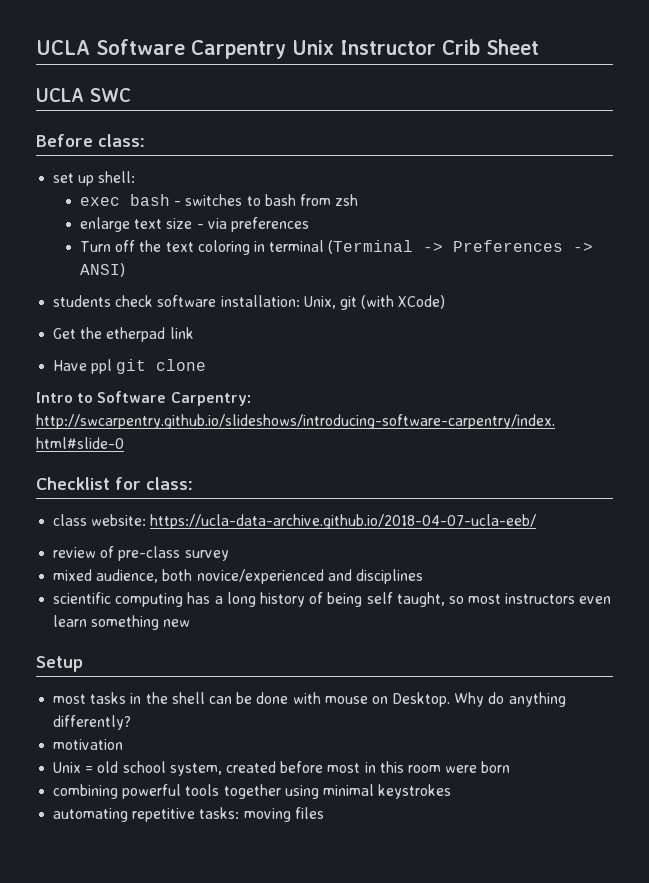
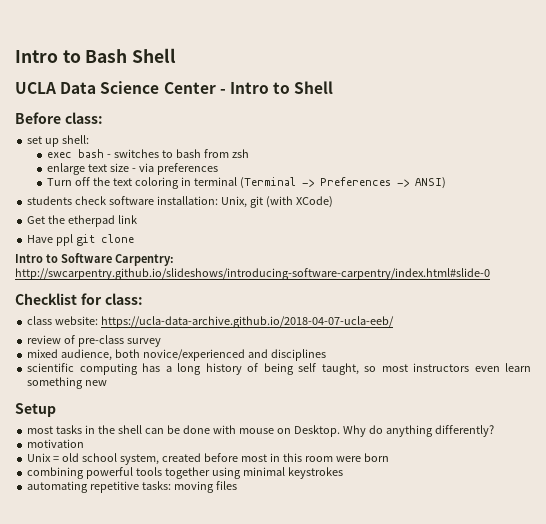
- UCLA Software Carpentry Unix Instructor Crib Sheet
- UCLA SWC
+ Intro to Bash Shell
+ UCLA Data Science Center - Intro to Shell

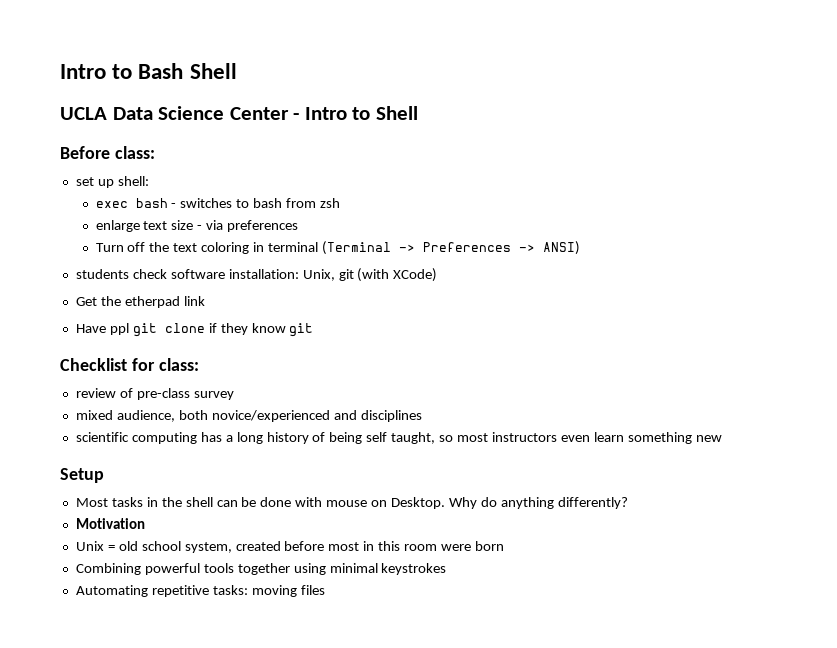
- Have ppl git clone
- Intro to Software Carpentry: http://swcarpentry.github.io/slideshows/introducing-software-carpentry/index.html#slide-0
+ Have ppl git clone if they know git
- class website: https://ucla-data-archive.github.io/2018-04-07-ucla-eeb/
- most tasks in the shell can be done with mouse on Desktop.
+ Most tasks in the shell can be done with mouse on Desktop.
- motivation
+ Motivation
- combining powerful tools together using minimal keystrokes
+ Combining powerful tools together using minimal keystrokes
- automating repetitive tasks: moving files
+ Automating repetitive tasks: moving files

